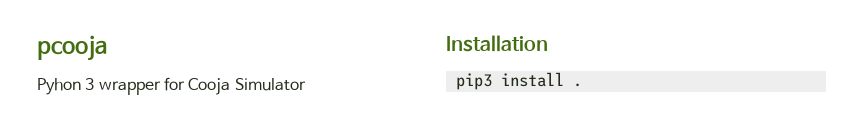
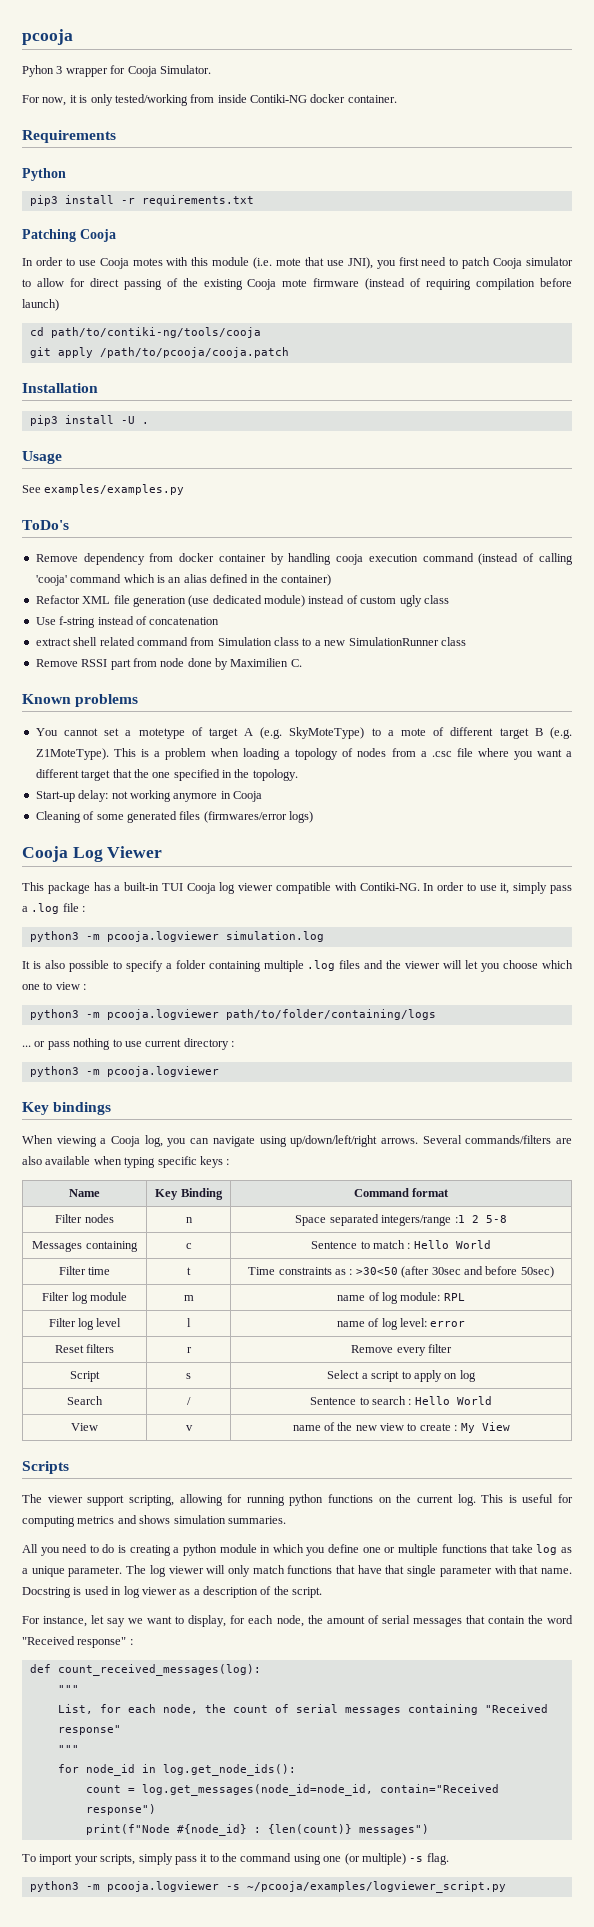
- Pyhon 3 wrapper for Cooja Simulator
+ Pyhon 3 wrapper for Cooja Simulator.
+ For now, it is only tested/working from inside Contiki-NG docker container.
+ Requirements
+ Python
+ pip3 install -r requirements.txt
+ Patching Cooja
+ In order to use Cooja motes with this module (i.e. mote that use JNI), you first need to patch Cooja simulator to allow for direct passing of the existing Cooja mote firmware (instead of requiring compilation before launch)
+ cd path/to/contiki-ng/tools/cooja
+ git apply /path/to/pcooja/cooja.patch
- pip3 install .
+ pip3 install -U .
+ Usage
+ See examples/examples.py
+ ToDo's
+ Remove dependency from docker container by handling cooja execution command (instead of calling 'cooja' command which is an alias defined in the container)
+ Refactor XML file generation (use dedicated module) instead of custom ugly class
+ Use f-string instead of concatenation
+ extract shell related command from Simulation class to a new SimulationRunner class
+ Remove RSSI part from node done by Maximilien C.
+ Known problems
+ You cannot set a motetype of target A (e.g. SkyMoteType) to a mote of different target B (e.g. Z1MoteType). This is a problem when loading a topology of nodes from a .csc file where you want a different target that the one specified in the topology.
+ Start-up delay: not working anymore in Cooja
+ Cleaning of some generated files (firmwares/error logs)
+ Cooja Log Viewer
+ This package has a built-in TUI Cooja log viewer compatible with Contiki-NG. In order to use it, simply pass a .log file :
+ python3 -m pcooja.logviewer simulation.log
+ It is also possible to specify a folder containing multiple .log files and the viewer will let you choose which one to view :
+ python3 -m pcooja.logviewer path/to/folder/containing/logs
+ ... or pass nothing to use current directory :
+ python3 -m pcooja.logviewer
+ Key bindings
+ When viewing a Cooja log, you can navigate using up/down/left/right arrows. Several commands/filters are also available when typing specific keys :
+ Name | Key Binding | Command format
+ Filter nodes | n | Space separated integers/range :1 2 5-8
+ Messages containing | c | Sentence to match : Hello World
+ Filter time | t | Time constraints as : >30<50 (after 30sec and before 50sec)
+ Filter log module | m | name of log module: RPL
+ Filter log level | l | name of log level: error
+ Reset filters | r | Remove every filter
+ Script | s | Select a script to apply on log
+ Search | / | Sentence to search : Hello World
+ View | v | name of the new view to create : My View
+ Scripts
+ The viewer support scripting, allowing for running python functions on the current log. This is useful for computing metrics and shows simulation summaries.
+ All you need to do is creating a python module in which you define one or multiple functions that take log as a unique parameter. The log viewer will only match functions that have that single parameter with that name. Docstring is used in log viewer as a description of the script.
+ For instance, let say we want to display, for each node, the amount of serial messages that contain the word "Received response" :
+ def count_received_messages(log):
+ """
+ List, for each node, the count of serial messages containing "Received response"
+ """
+ for node_id in log.get_node_ids():
+ count = log.get_messages(node_id=node_id, contain="Received response")
+ print(f"Node #{node_id} : {len(count)} messages")
+ To import your scripts, simply pass it to the command using one (or multiple) -s flag.
+ python3 -m pcooja.logviewer -s ~/pcooja/examples/logviewer_script.py

